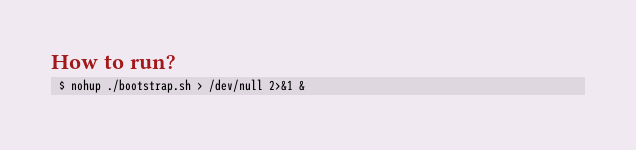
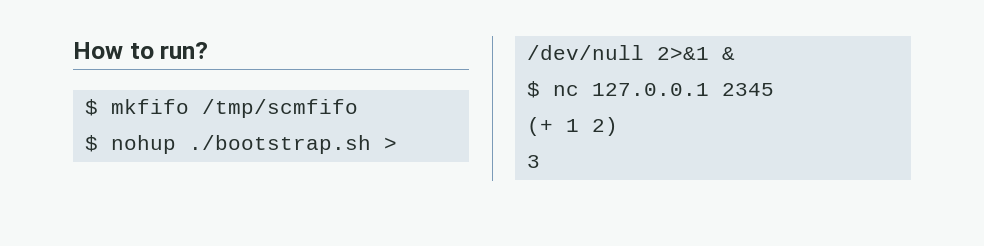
+ $ mkfifo /tmp/scmfifo
+ $ nc 127.0.0.1 2345
+ (+ 1 2)
+ 3

